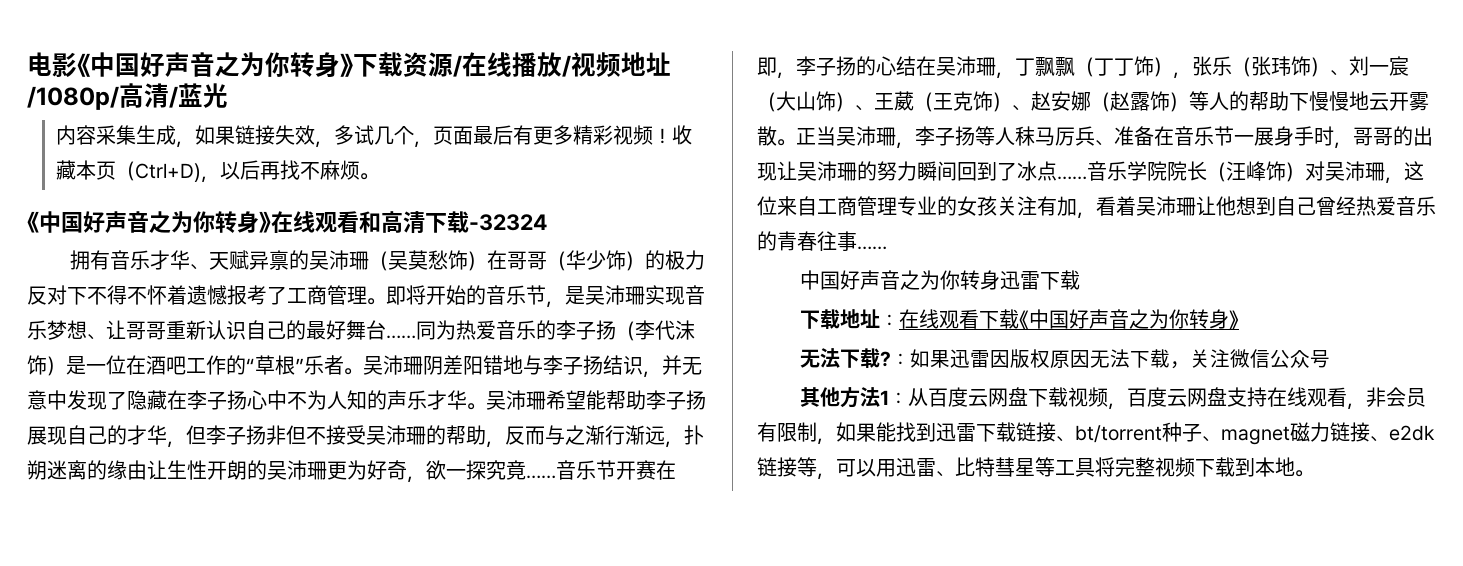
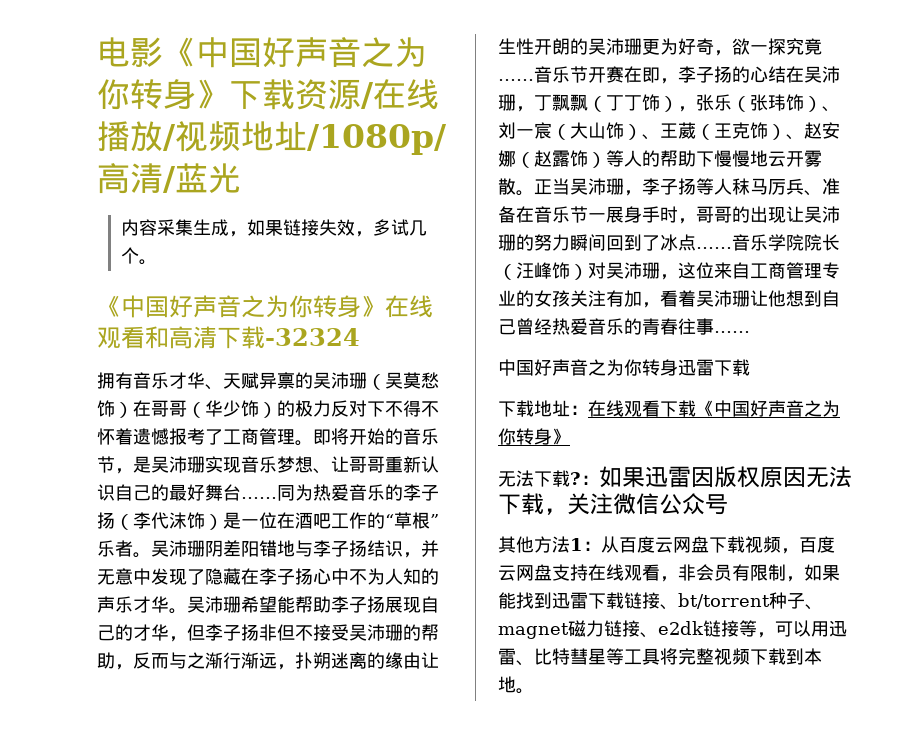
- 内容采集生成，如果链接失效，多试几个，页面最后有更多精彩视频！收藏本页（Ctrl+D)，以后再找不麻烦。
+ 内容采集生成，如果链接失效，多试几个。

